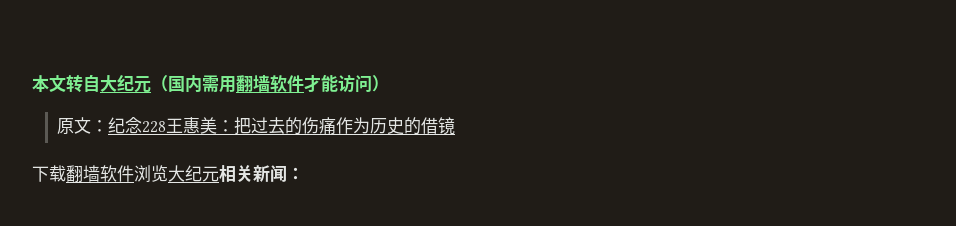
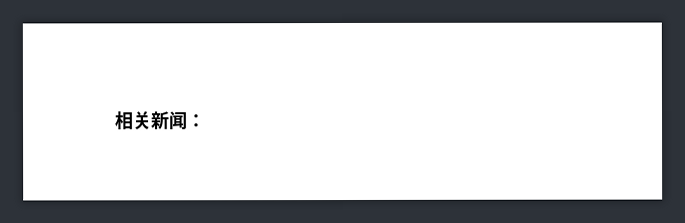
- 本文转自大纪元（国内需用翻墙软件才能访问）
- 原文：纪念228王惠美：把过去的伤痛作为历史的借镜
- 下载翻墙软件浏览大纪元相关新闻：
+ 相关新闻：

